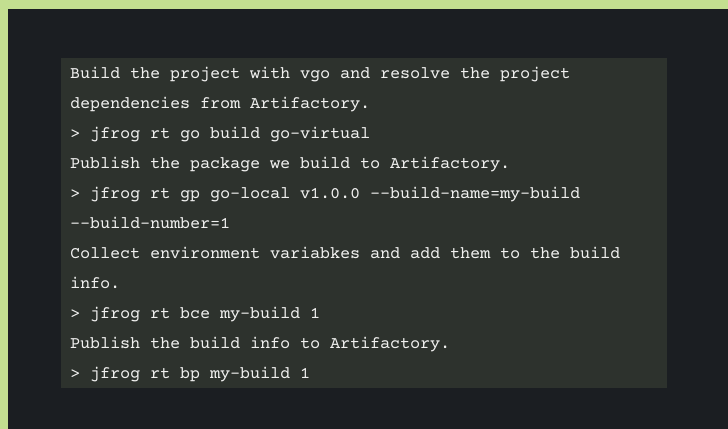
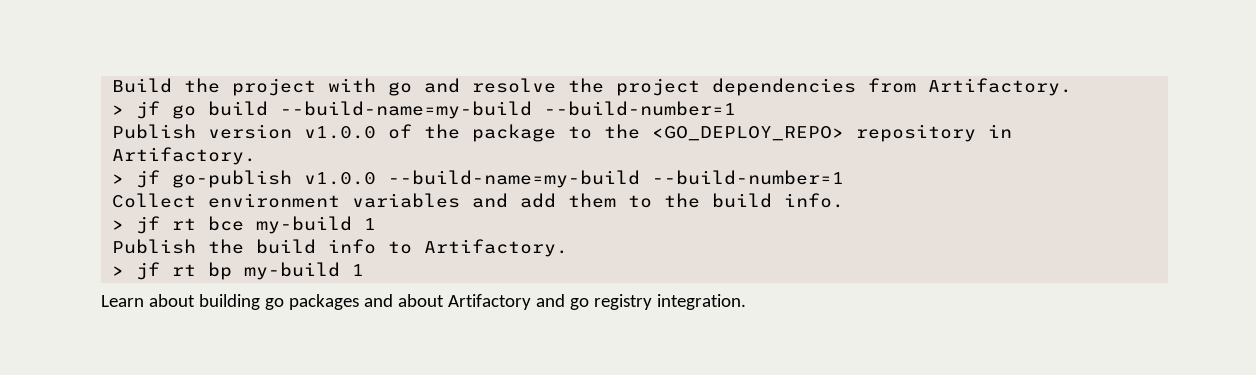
- Build the project with vgo and resolve the project dependencies from Artifactory.
+ Build the project with go and resolve the project dependencies from Artifactory.
- > jfrog rt go build go-virtual
- Publish the package we build to Artifactory.
- > jfrog rt gp go-local v1.0.0 --build-name=my-build --build-number=1
+ > jf go build --build-name=my-build --build-number=1
+ Publish version v1.0.0 of the package to the <GO_DEPLOY_REPO> repository in Artifactory.
+ > jf go-publish v1.0.0 --build-name=my-build --build-number=1
- Collect environment variabkes and add them to the build info.
+ Collect environment variables and add them to the build info.
- > jfrog rt bce my-build 1
+ > jf rt bce my-build 1
- > jfrog rt bp my-build 1
+ > jf rt bp my-build 1
+ Learn about building go packages and about Artifactory and go registry integration.

